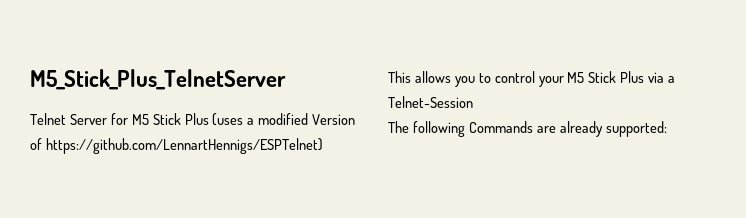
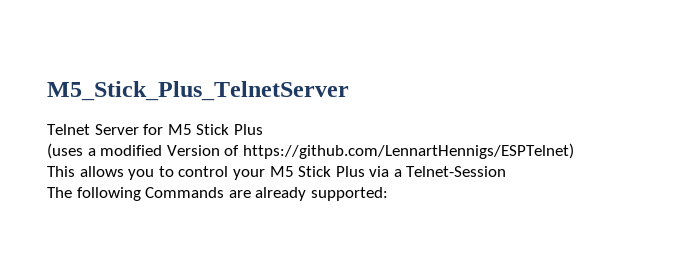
- Telnet Server for M5 Stick Plus (uses a modified Version of https://github.com/LennartHennigs/ESPTelnet)
+ Telnet Server for M5 Stick Plus
+ (uses a modified Version of https://github.com/LennartHennigs/ESPTelnet)

